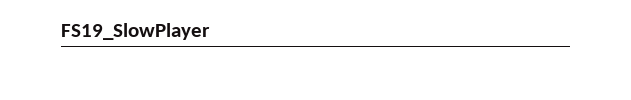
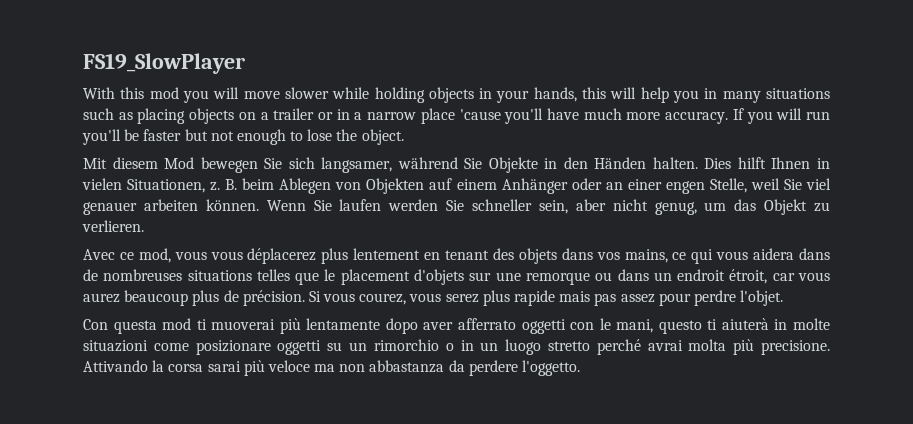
+ With this mod you will move slower while holding objects in your hands, this will help you in many situations such as placing objects on a trailer or in a narrow place 'cause you'll have much more accuracy. If you will run you'll be faster but not enough to lose the object.
+ Mit diesem Mod bewegen Sie sich langsamer, während Sie Objekte in den Händen halten. Dies hilft Ihnen in vielen Situationen, z. B. beim Ablegen von Objekten auf einem Anhänger oder an einer engen Stelle, weil Sie viel genauer arbeiten können. Wenn Sie laufen werden Sie schneller sein, aber nicht genug, um das Objekt zu verlieren.
+ Avec ce mod, vous vous déplacerez plus lentement en tenant des objets dans vos mains, ce qui vous aidera dans de nombreuses situations telles que le placement d'objets sur une remorque ou dans un endroit étroit, car vous aurez beaucoup plus de précision. Si vous courez, vous serez plus rapide mais pas assez pour perdre l'objet.
+ Con questa mod ti muoverai più lentamente dopo aver afferrato oggetti con le mani, questo ti aiuterà in molte situazioni come posizionare oggetti su un rimorchio o in un luogo stretto perché avrai molta più precisione. Attivando la corsa sarai più veloce ma non abbastanza da perdere l'oggetto.

